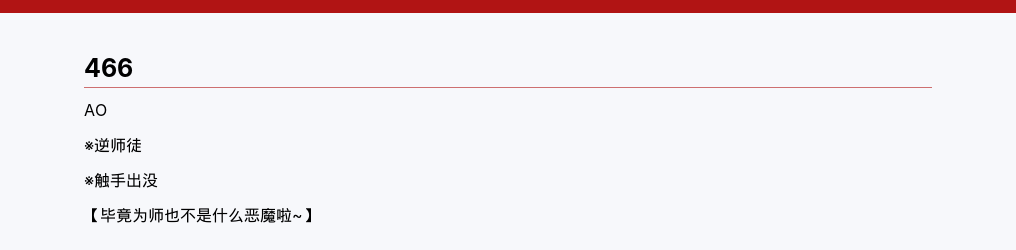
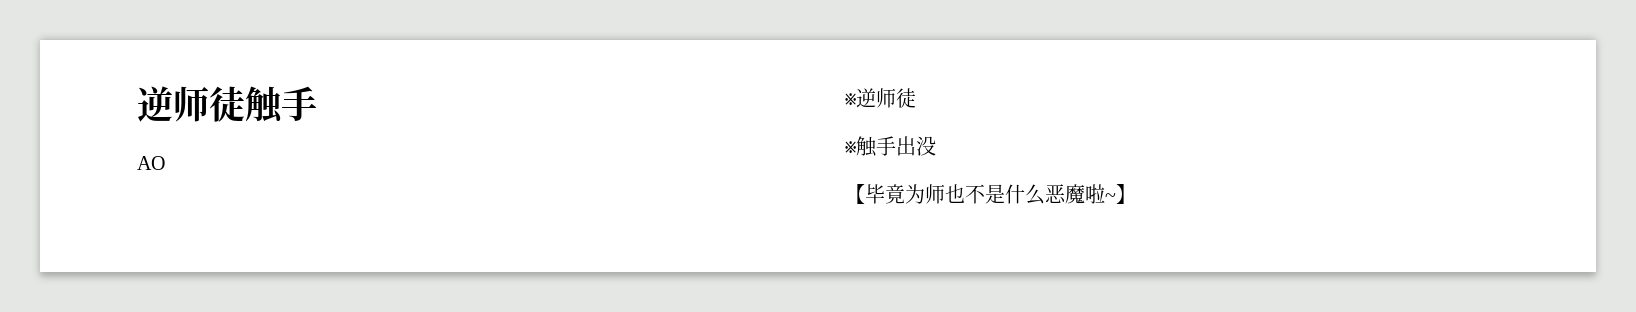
- 466
+ 逆师徒触手

